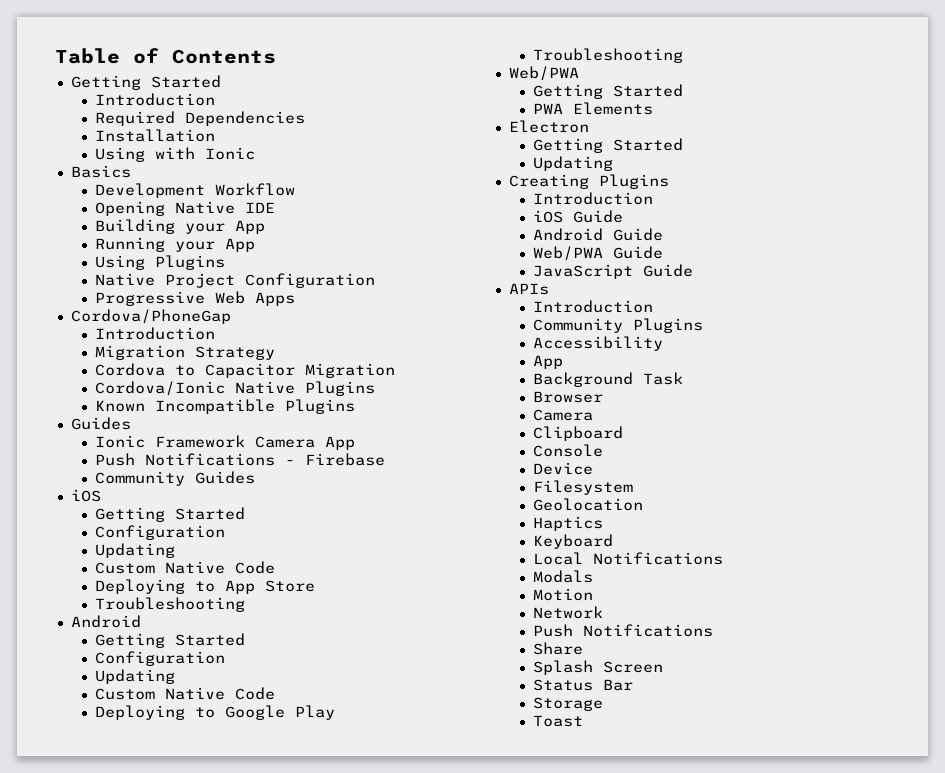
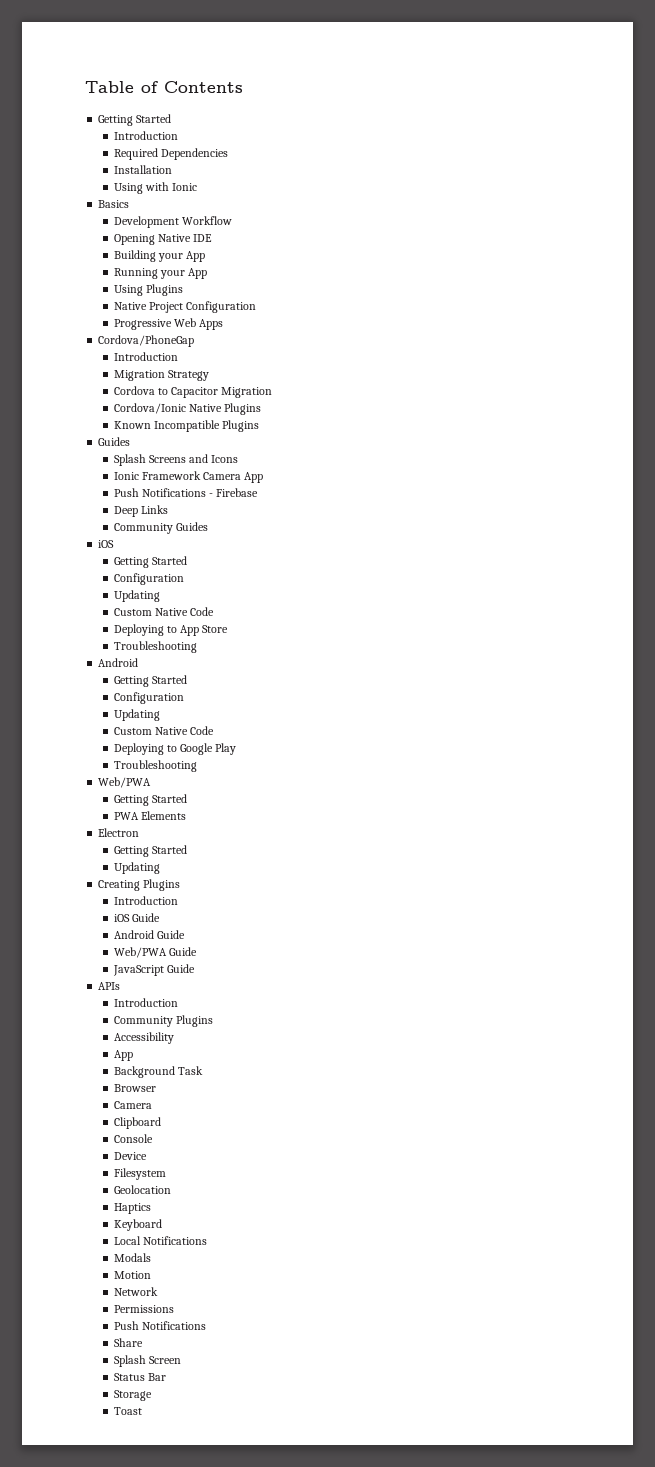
+ Splash Screens and Icons
+ Deep Links
+ Permissions

